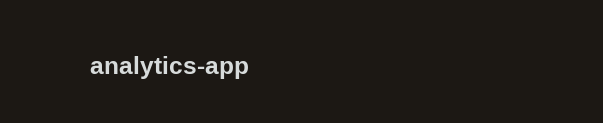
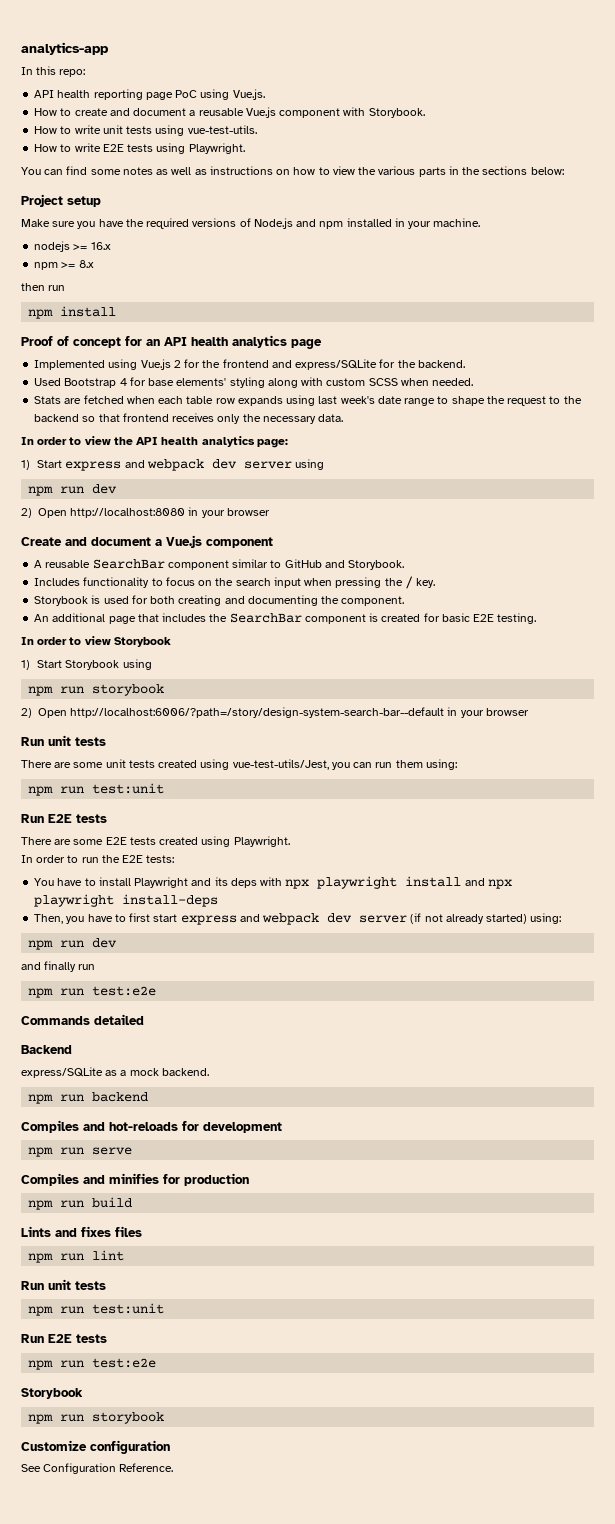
+ In this repo:
+ API health reporting page PoC using Vue.js.
+ How to create and document a reusable Vue.js component with Storybook.
+ How to write unit tests using vue-test-utils.
+ How to write E2E tests using Playwright.
+ You can find some notes as well as instructions on how to view the various parts in the sections below:
+ Project setup
+ Make sure you have the required versions of Node.js and npm installed in your machine.
+ nodejs >= 16.x
+ npm >= 8.x
+ then run
+ npm install
+ Proof of concept for an API health analytics page
+ Implemented using Vue.js 2 for the frontend and express/SQLite for the backend.
+ Used Bootstrap 4 for base elements' styling along with custom SCSS when needed.
+ Stats are fetched when each table row expands using last week's date range to shape the request to the backend so that frontend receives only the necessary data.
+ In order to view the API health analytics page:
+ 1) Start express and webpack dev server using
+ npm run dev
+ 2) Open http://localhost:8080 in your browser
+ Create and document a Vue.js component
+ A reusable SearchBar component similar to GitHub and Storybook.
+ Includes functionality to focus on the search input when pressing the / key.
+ Storybook is used for both creating and documenting the component.
+ An additional page that includes the SearchBar component is created for basic E2E testing.
+ In order to view Storybook
+ 1) Start Storybook using
+ npm run storybook
+ 2) Open http://localhost:6006/?path=/story/design-system-search-bar--default in your browser
+ Run unit tests
+ There are some unit tests created using vue-test-utils/Jest, you can run them using:
+ npm run test:unit
+ Run E2E tests
+ There are some E2E tests created using Playwright.
+ In order to run the E2E tests:
+ You have to install Playwright and its deps with npx playwright install and npx playwright install-deps
+ Then, you have to first start express and webpack dev server (if not already started) using:
+ npm run dev
+ and finally run
+ npm run test:e2e
+ Commands detailed
+ Backend
+ express/SQLite as a mock backend.
+ npm run backend
+ Compiles and hot-reloads for development
+ npm run serve
+ Compiles and minifies for production
+ npm run build
+ Lints and fixes files
+ npm run lint
+ Run unit tests
+ npm run test:unit
+ Run E2E tests
+ npm run test:e2e
+ Storybook
+ npm run storybook
+ Customize configuration
+ See Configuration Reference.

